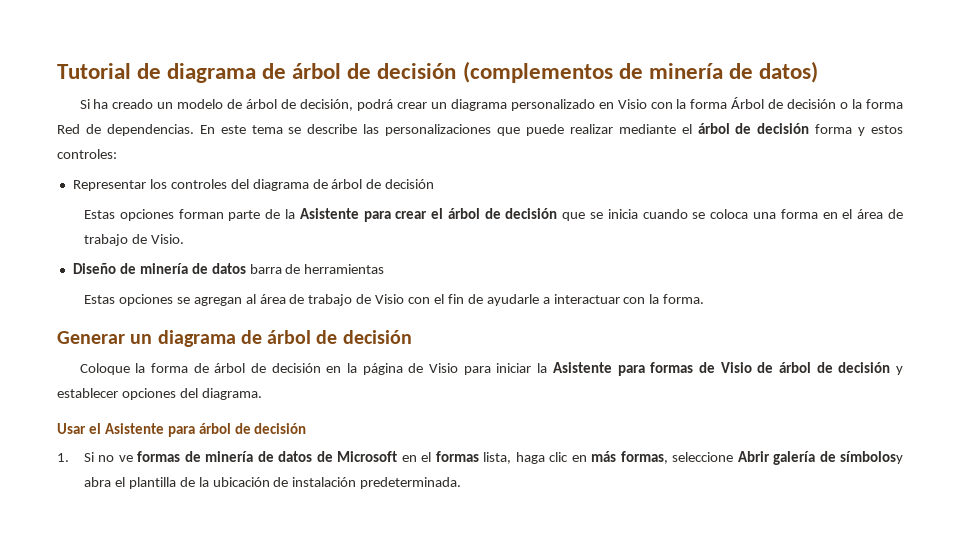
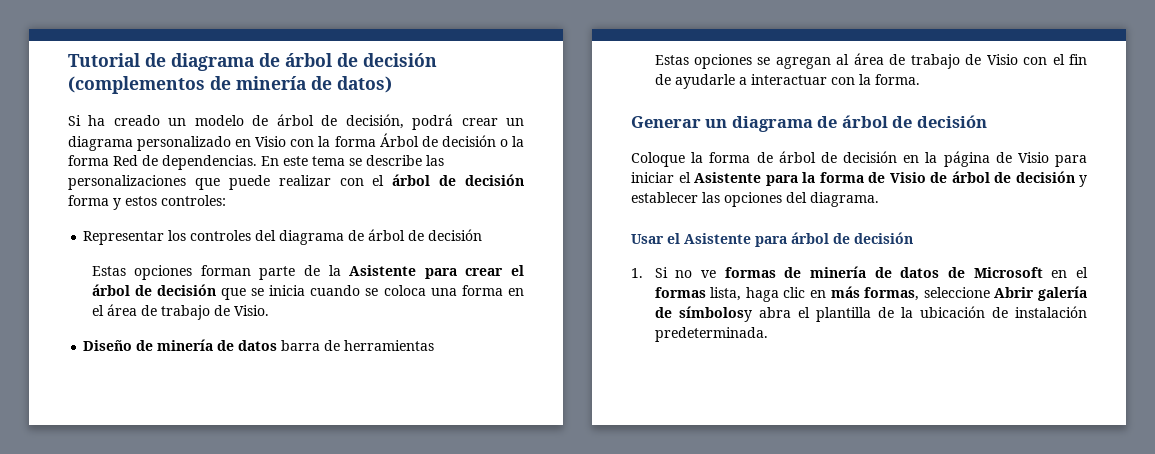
- En este tema se describe las personalizaciones que puede realizar mediante el árbol de decisión forma y estos controles:
+ En este tema se describe las personalizaciones que puede realizar con el árbol de decisión forma y estos controles:
- Coloque la forma de árbol de decisión en la página de Visio para iniciar la Asistente para formas de Visio de árbol de decisión y establecer opciones del diagrama.
+ Coloque la forma de árbol de decisión en la página de Visio para iniciar el Asistente para la forma de Visio de árbol de decisión y establecer las opciones del diagrama.

